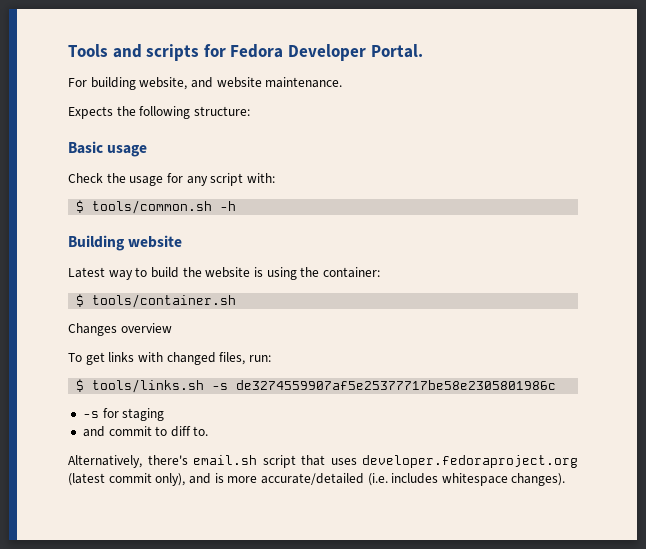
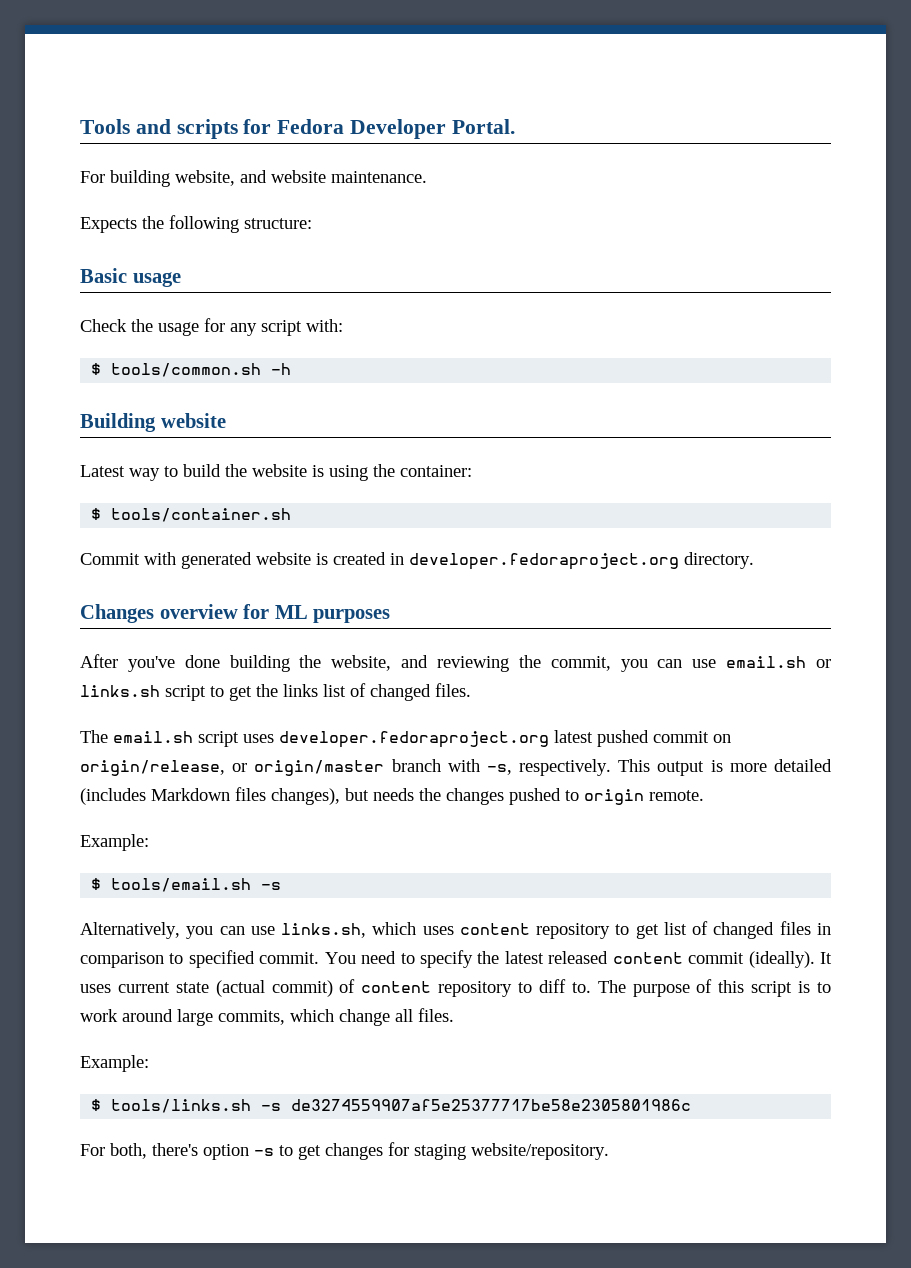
- Changes overview
- To get links with changed files, run:
+ Commit with generated website is created in developer.fedoraproject.org directory.
+ Changes overview for ML purposes
+ After you've done building the website, and reviewing the commit, you can use email.sh or links.sh script to get the links list of changed files.
+ The email.sh script uses developer.fedoraproject.org latest pushed commit on origin/release, or origin/master branch with -s, respectively. This output is more detailed (includes Markdown files changes), but needs the changes pushed to origin remote.
+ Example:
+ $ tools/email.sh -s
+ Alternatively, you can use links.sh, which uses content repository to get list of changed files in comparison to specified commit. You need to specify the latest released content commit (ideally). It uses current state (actual commit) of content repository to diff to. The purpose of this script is to work around large commits, which change all files.
+ Example:
  $ tools/links.sh -s de3274559907af5e25377717be58e2305801986c
- -s for staging
- and commit to diff to.
- Alternatively, there's email.sh script that uses developer.fedoraproject.org (latest commit only), and is more accurate/detailed (i.e. includes whitespace changes).
+ For both, there's option -s to get changes for staging website/repository.

